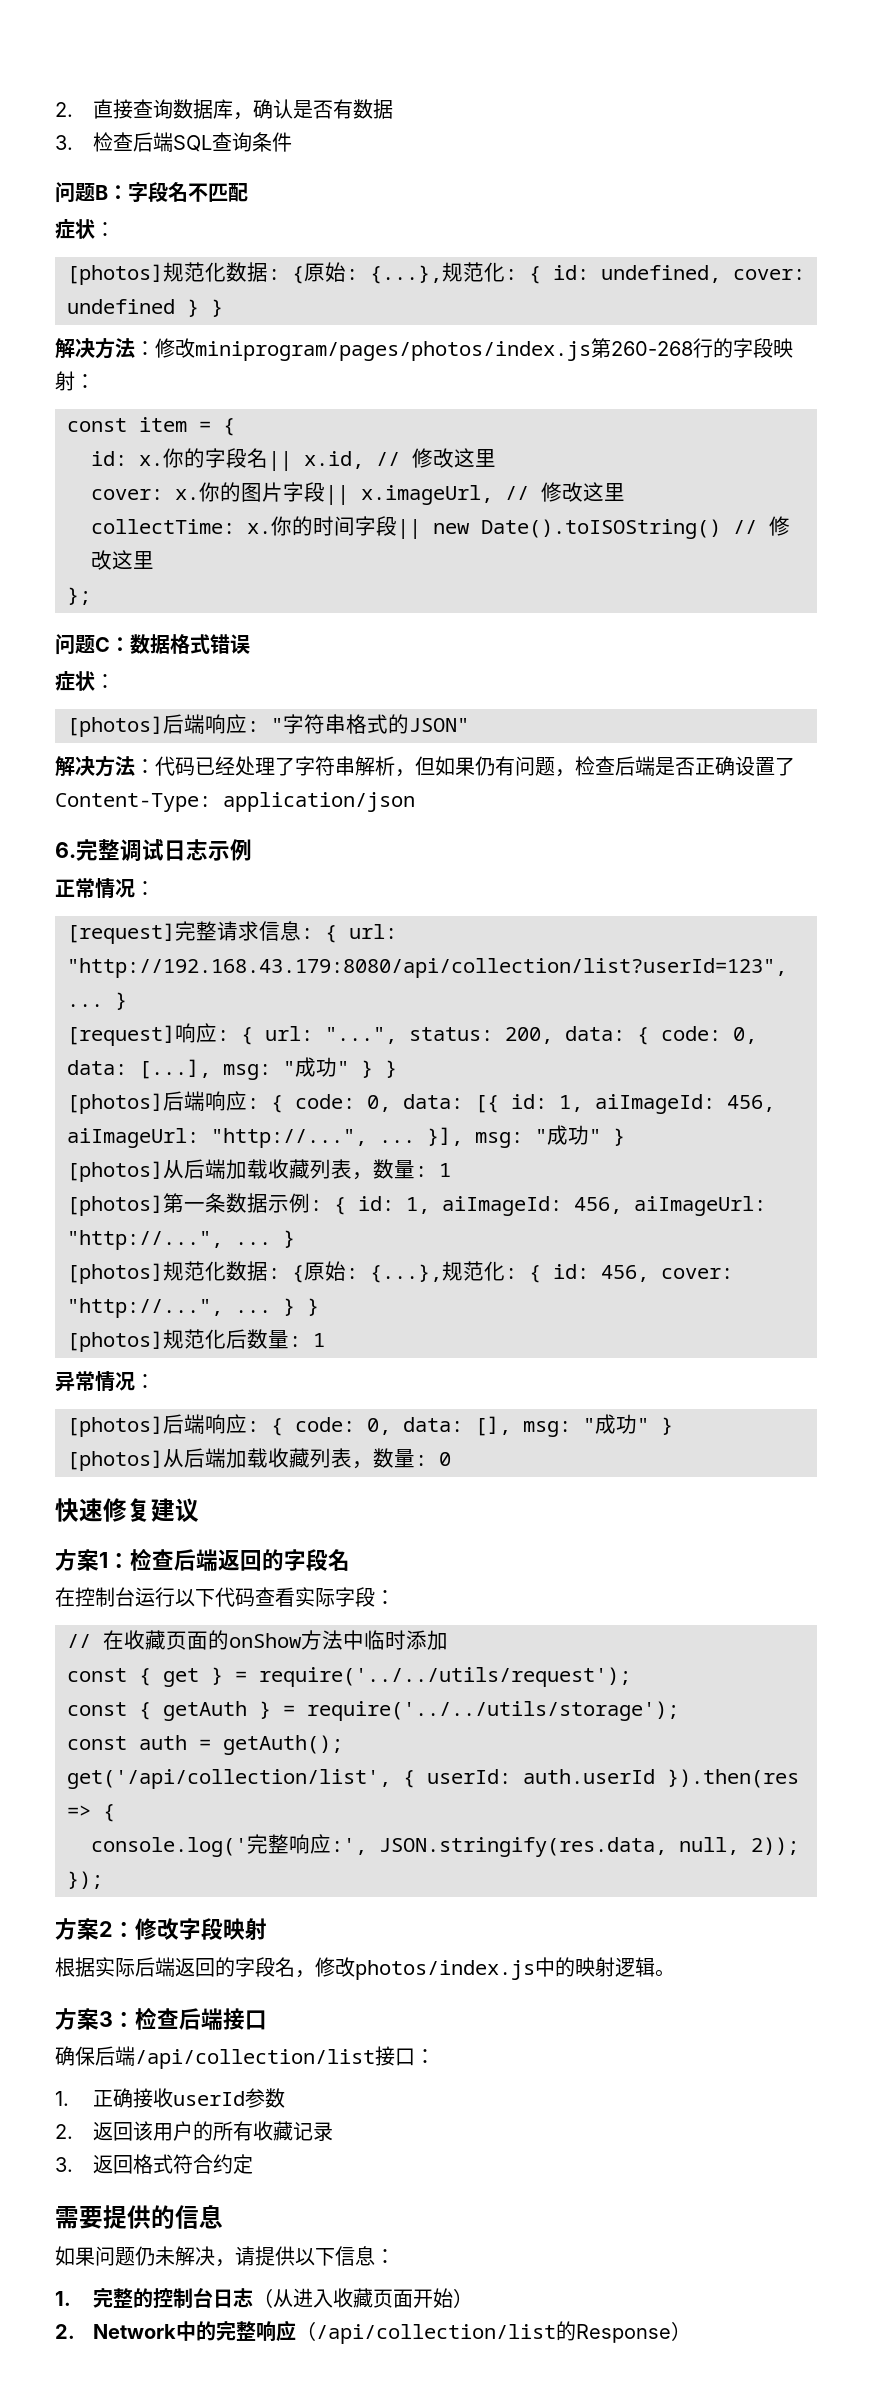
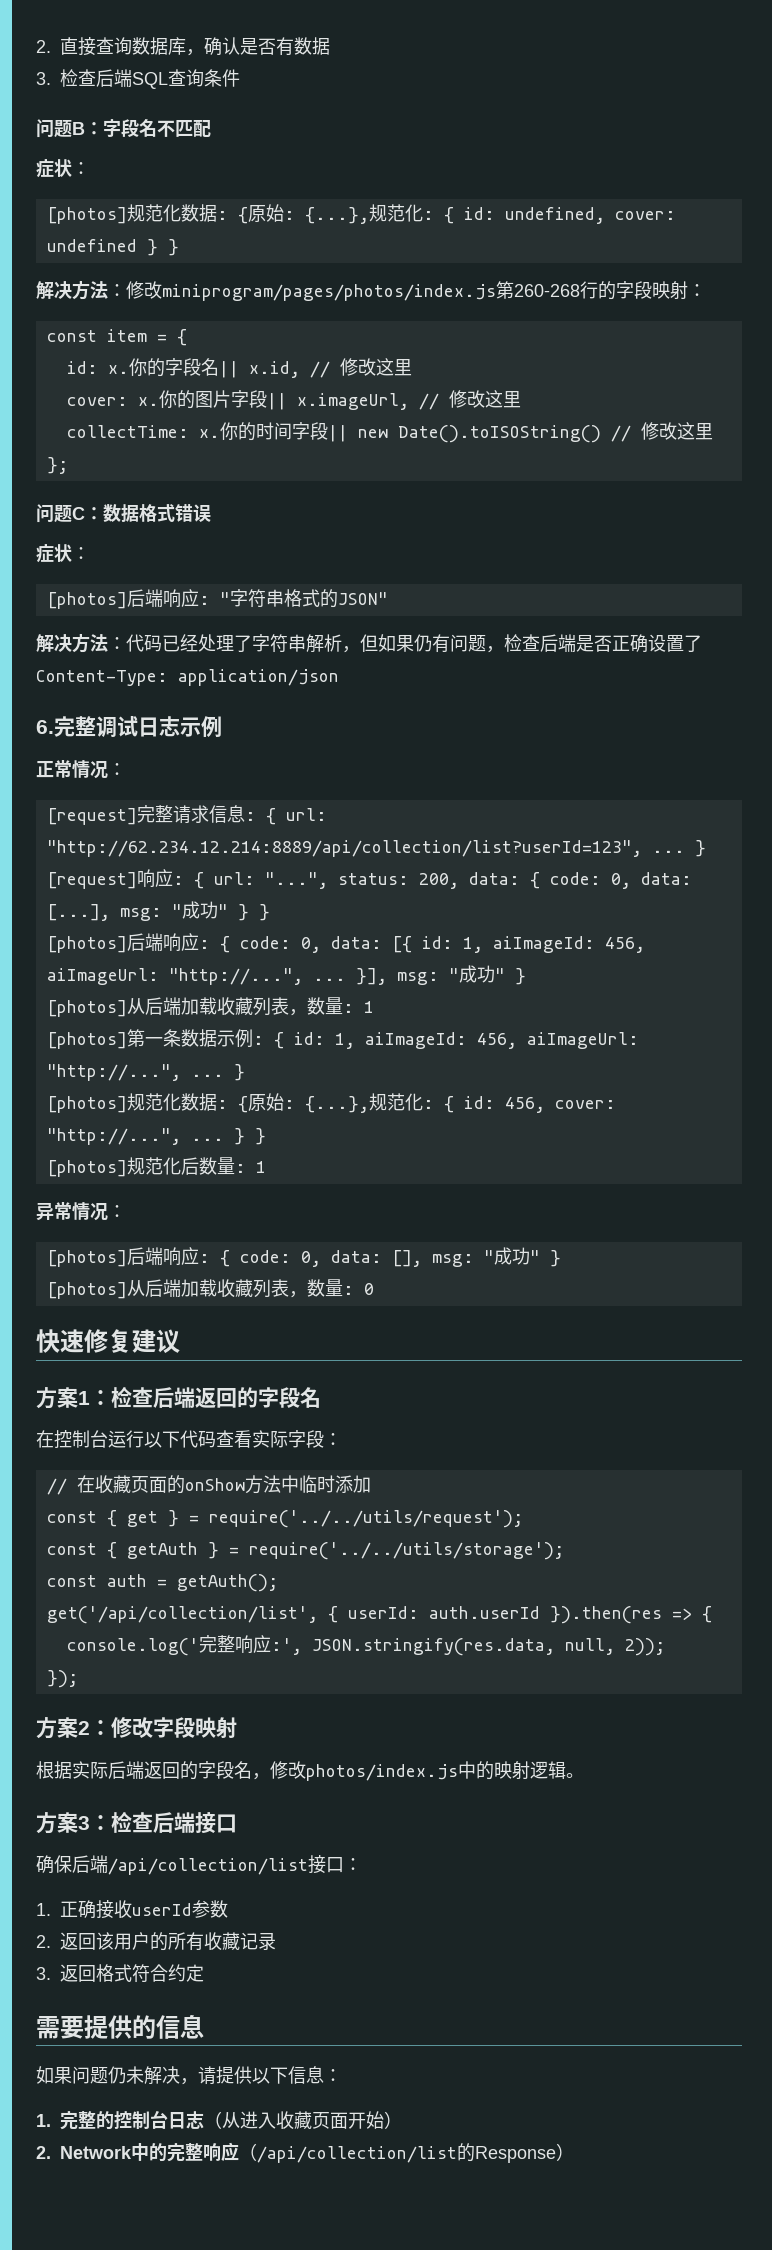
- [request]完整请求信息: { url: "http://192.168.43.179:8080/api/collection/list?userId=123", ...
+ [request]完整请求信息: { url: "http://62.234.12.214:8889/api/collection/list?userId=123", ...

